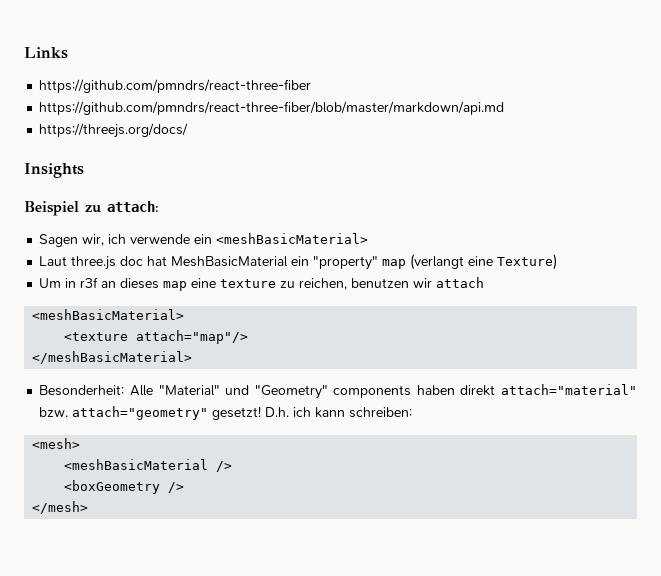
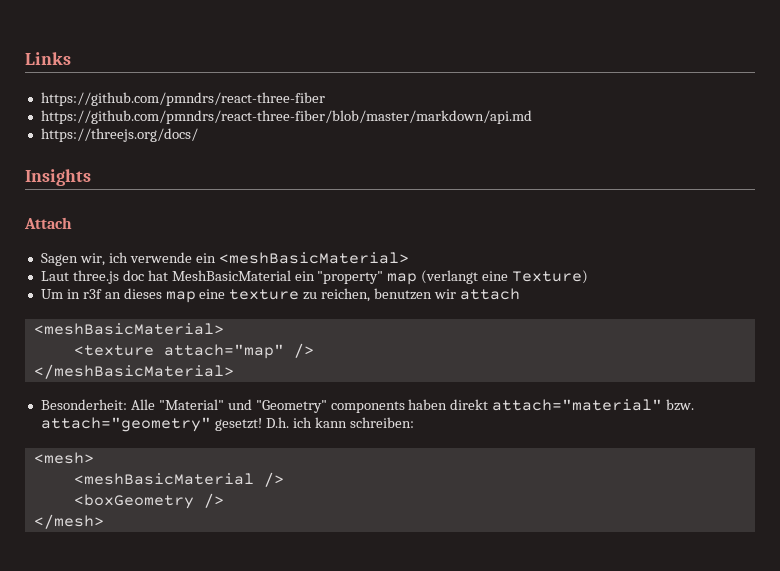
- Beispiel zu attach:
+ Attach
- <texture attach="map"/>
+ <texture attach="map" />

